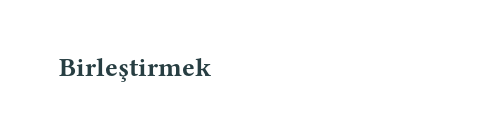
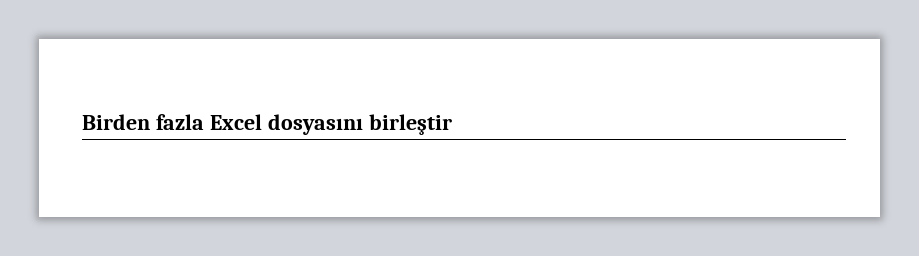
- Birleştirmek
+ Birden fazla Excel dosyasını birleştir

